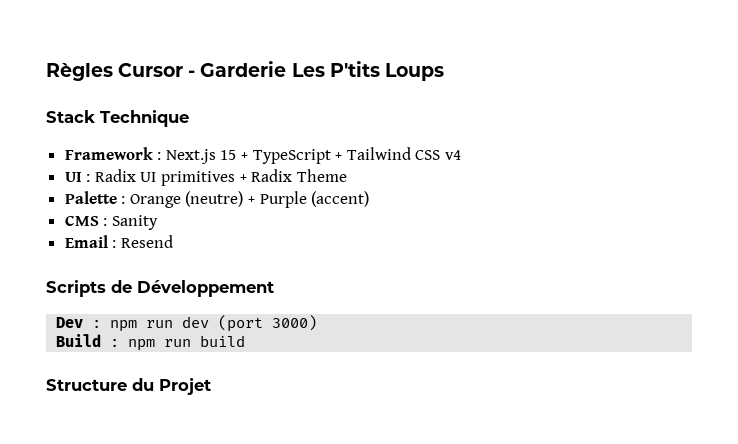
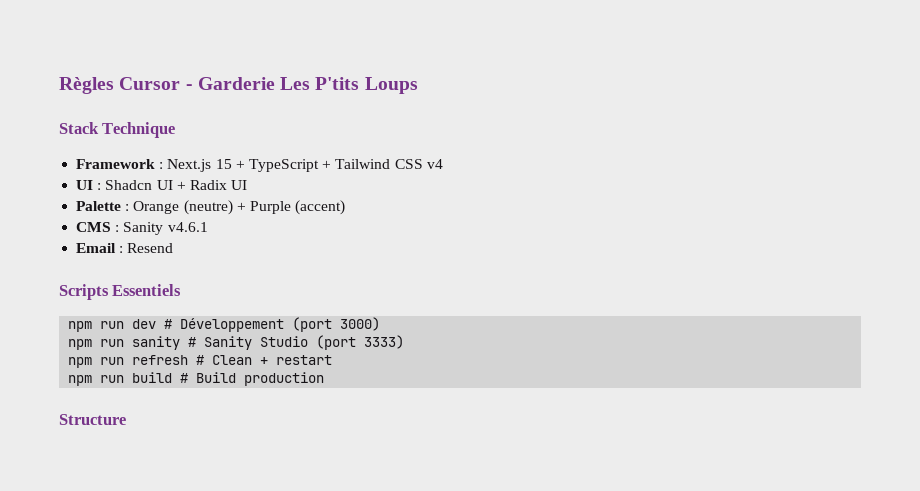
- UI : Radix UI primitives + Radix Theme
+ UI : Shadcn UI + Radix UI
- CMS : Sanity
+ CMS : Sanity v4.6.1
- Scripts de Développement
- Dev : npm run dev (port 3000)
+ Scripts Essentiels
+ npm run dev # Développement (port 3000)
- Build : npm run build
+ npm run sanity # Sanity Studio (port 3333)
+ npm run refresh # Clean + restart
+ npm run build # Build production
- Structure du Projet
+ Structure

